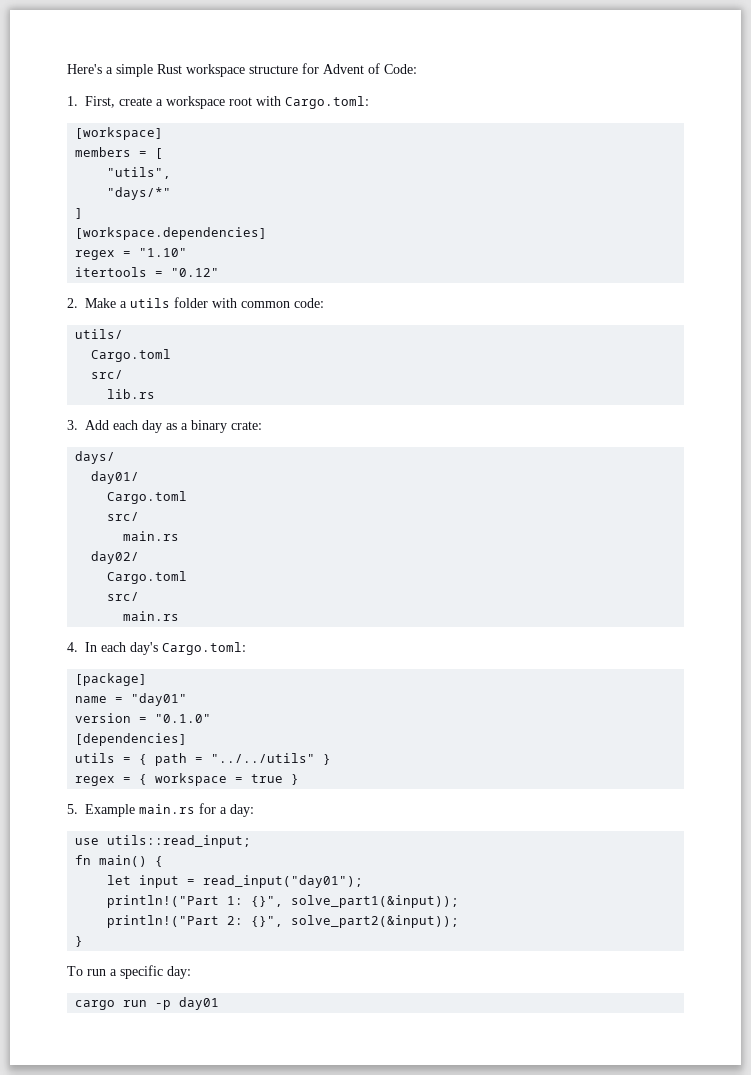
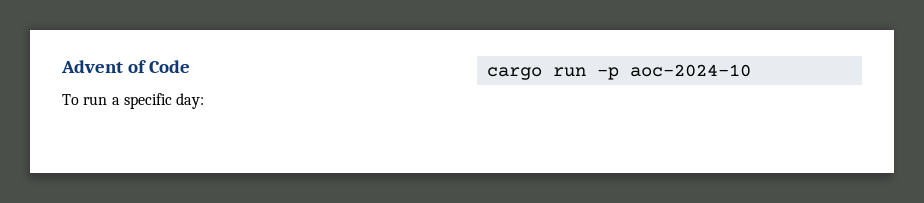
- Here's a simple Rust workspace structure for Advent of Code:
- 1. First, create a workspace root with Cargo.toml:
- [workspace]
- members = [
- "utils",
- "days/*"
- ]
- [workspace.dependencies]
- regex = "1.10"
- itertools = "0.12"
- 2. Make a utils folder with common code:
- utils/
- Cargo.toml
- src/
- lib.rs
- 3. Add each day as a binary crate:
- days/
- day01/
- Cargo.toml
- src/
- main.rs
- day02/
- Cargo.toml
- src/
- main.rs
- 4. In each day's Cargo.toml:
- [package]
- name = "day01"
- version = "0.1.0"
- [dependencies]
- utils = { path = "../../utils" }
- regex = { workspace = true }
- 5. Example main.rs for a day:
- use utils::read_input;
- fn main() {
- let input = read_input("day01");
- println!("Part 1: {}", solve_part1(&input));
- println!("Part 2: {}", solve_part2(&input));
- }
+ Advent of Code
- cargo run -p day01
+ cargo run -p aoc-2024-10

